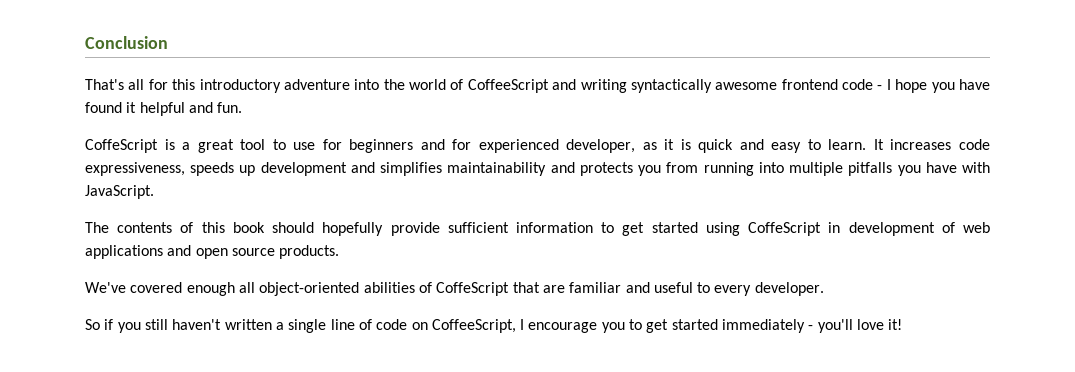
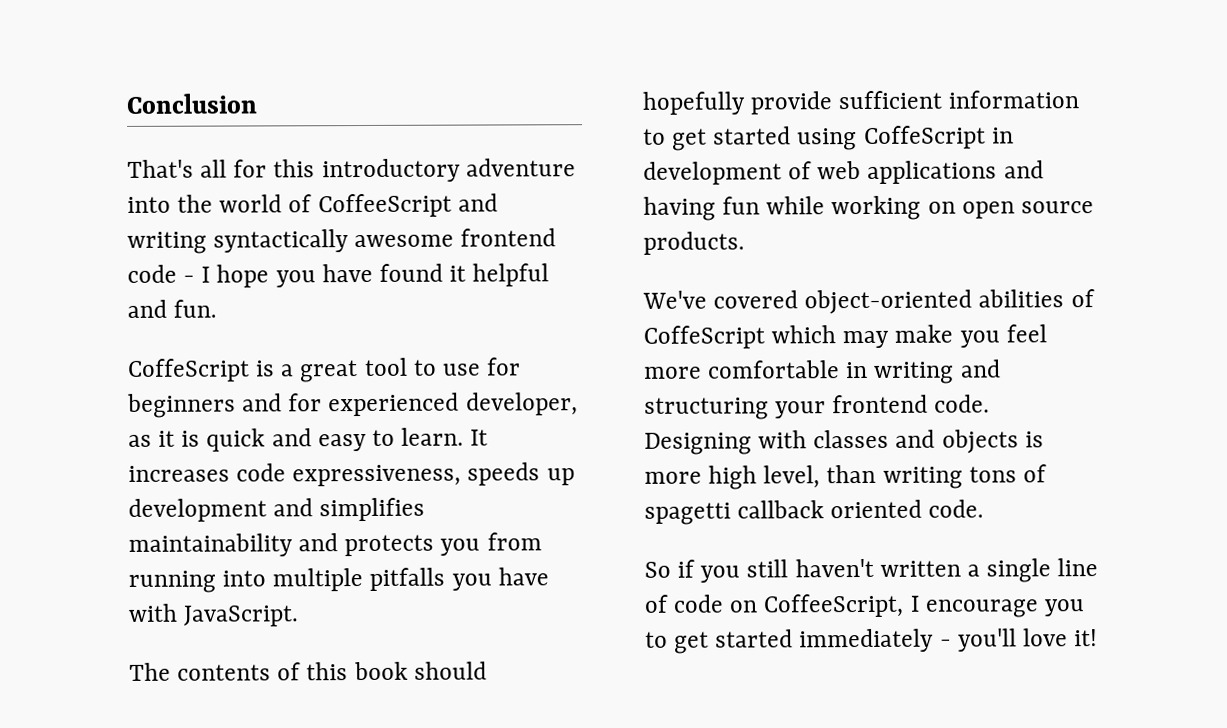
- The contents of this book should hopefully provide sufficient information to get started using CoffeScript in development of web applications and open source products.
+ The contents of this book should hopefully provide sufficient information to get started using CoffeScript in development of web applications and having fun while working on open source products.
- We've covered enough all object-oriented abilities of CoffeScript that are familiar and useful to every developer.
+ We've covered object-oriented abilities of CoffeScript which may make you feel more comfortable in writing and structuring your frontend code. Designing with classes and objects is more high level, than writing tons of spagetti callback oriented code.

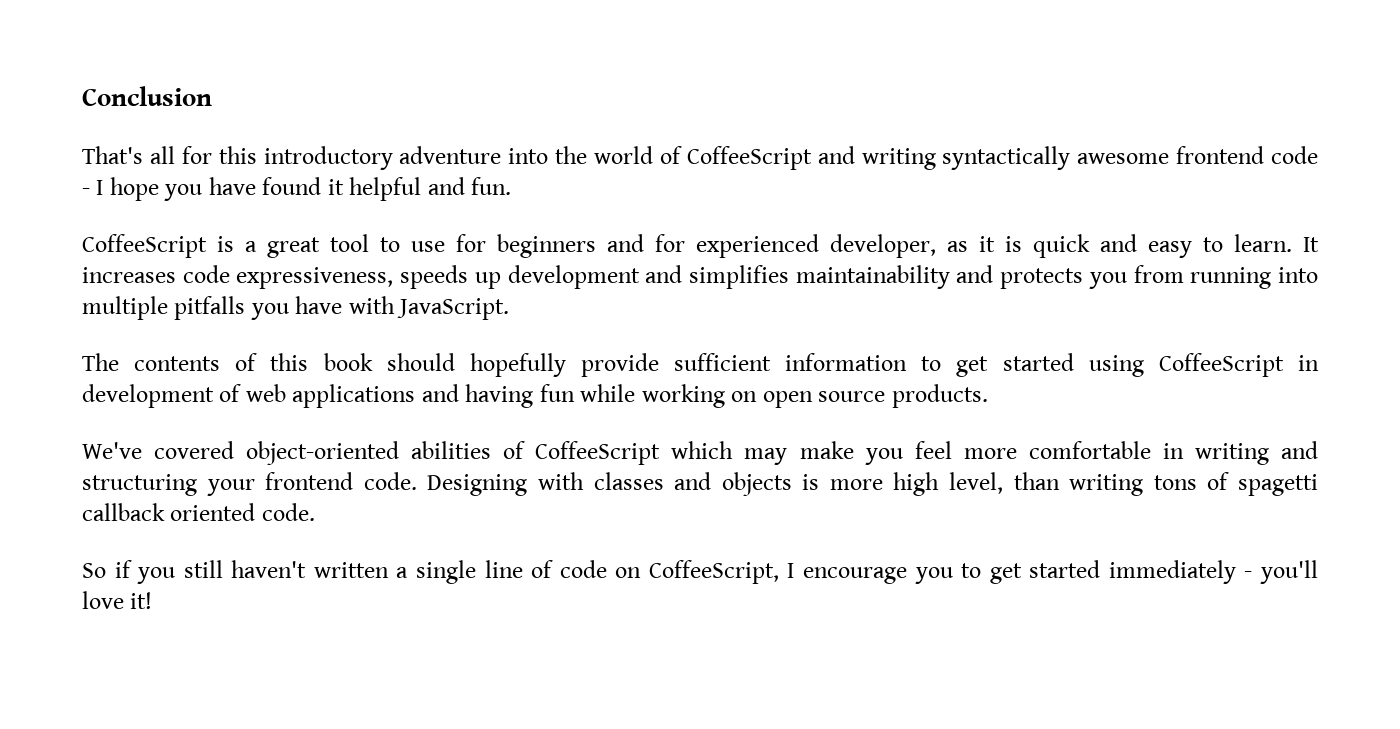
- CoffeScript is a great tool to use for beginners and for experienced developer, as it is quick and easy to learn.
+ CoffeeScript is a great tool to use for beginners and for experienced developer, as it is quick and easy to learn.
- The contents of this book should hopefully provide sufficient information to get started using CoffeScript in development of web applications and having fun while working on open source products.
+ The contents of this book should hopefully provide sufficient information to get started using CoffeeScript in development of web applications and having fun while working on open source products.
- We've covered object-oriented abilities of CoffeScript which may make you feel more comfortable in writing and structuring your frontend code.
+ We've covered object-oriented abilities of CoffeeScript which may make you feel more comfortable in writing and structuring your frontend code.

